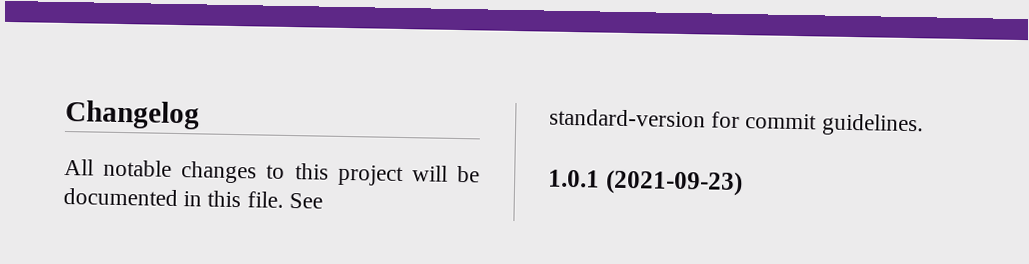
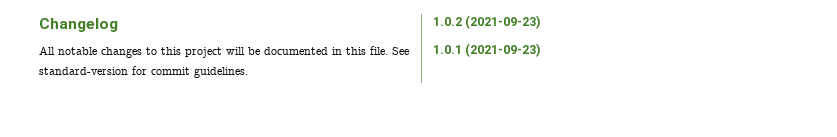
+ 1.0.2 (2021-09-23)

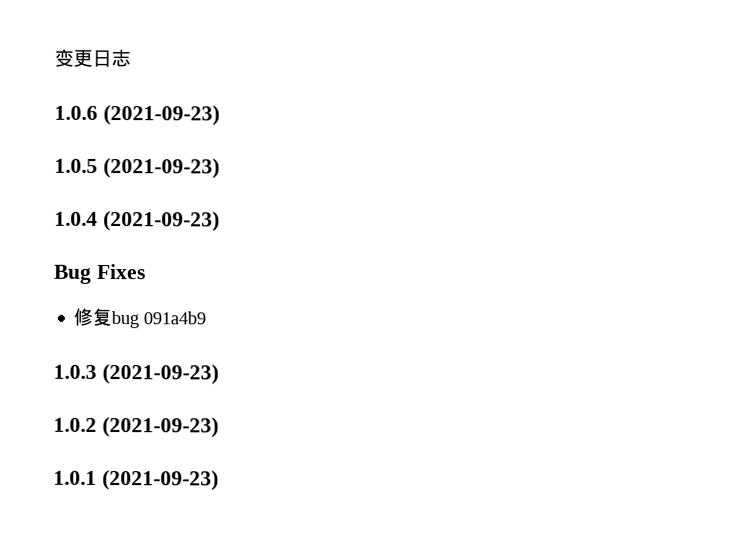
- Changelog
- All notable changes to this project will be documented in this file. See standard-version for commit guidelines.
+ 变更日志
+ 1.0.6 (2021-09-23)
+ 1.0.5 (2021-09-23)
+ 1.0.4 (2021-09-23)
+ Bug Fixes
+ 修复bug 091a4b9
+ 1.0.3 (2021-09-23)

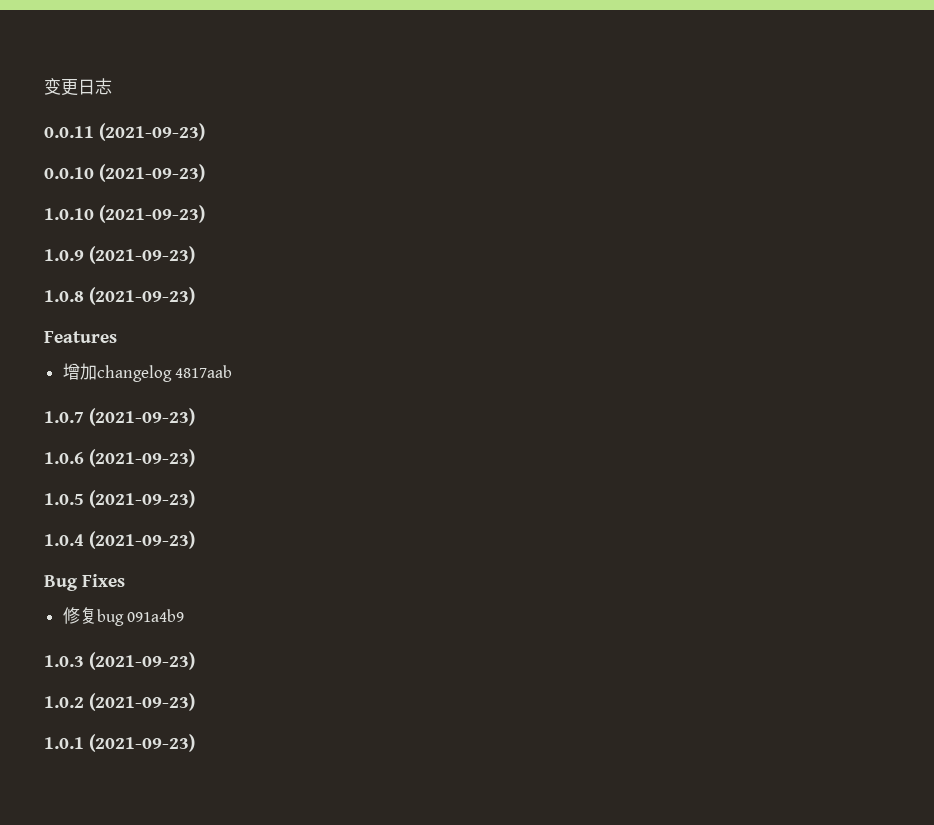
+ 0.0.11 (2021-09-23)
+ 0.0.10 (2021-09-23)
+ 1.0.10 (2021-09-23)
+ 1.0.9 (2021-09-23)
+ 1.0.8 (2021-09-23)
+ Features
+ 增加changelog 4817aab
+ 1.0.7 (2021-09-23)

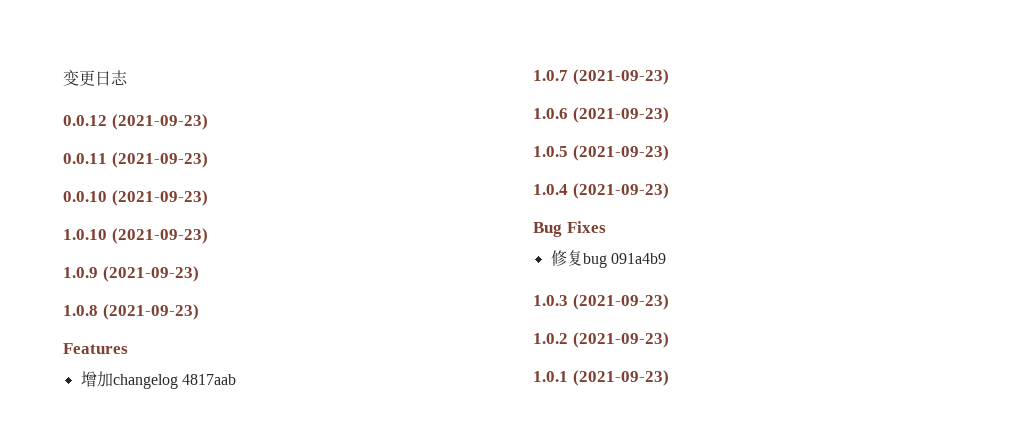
+ 0.0.12 (2021-09-23)

